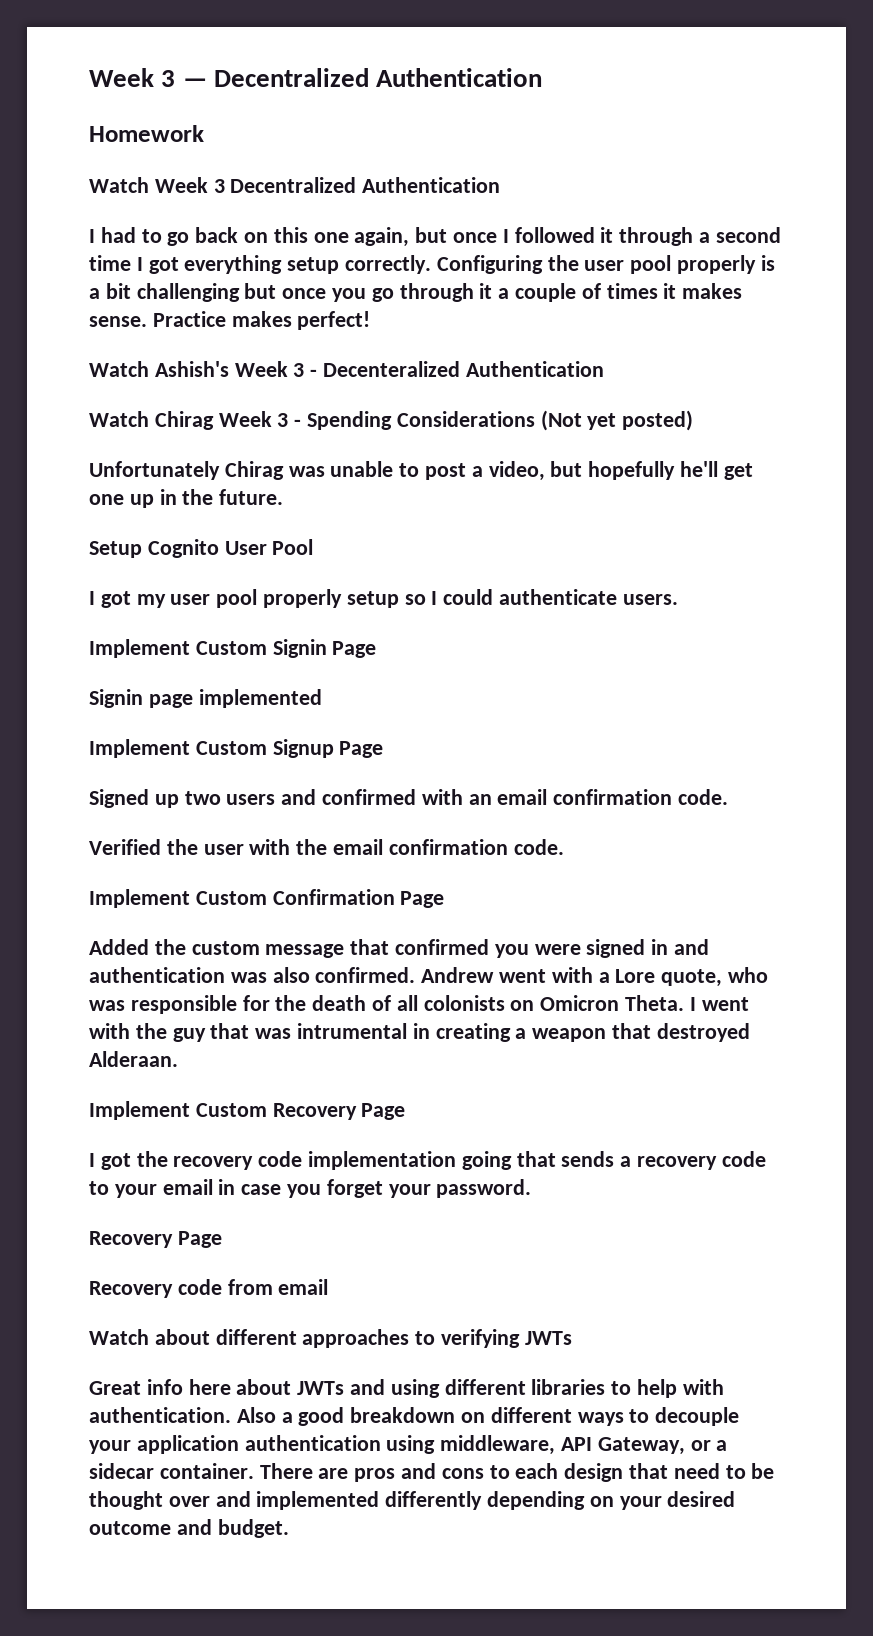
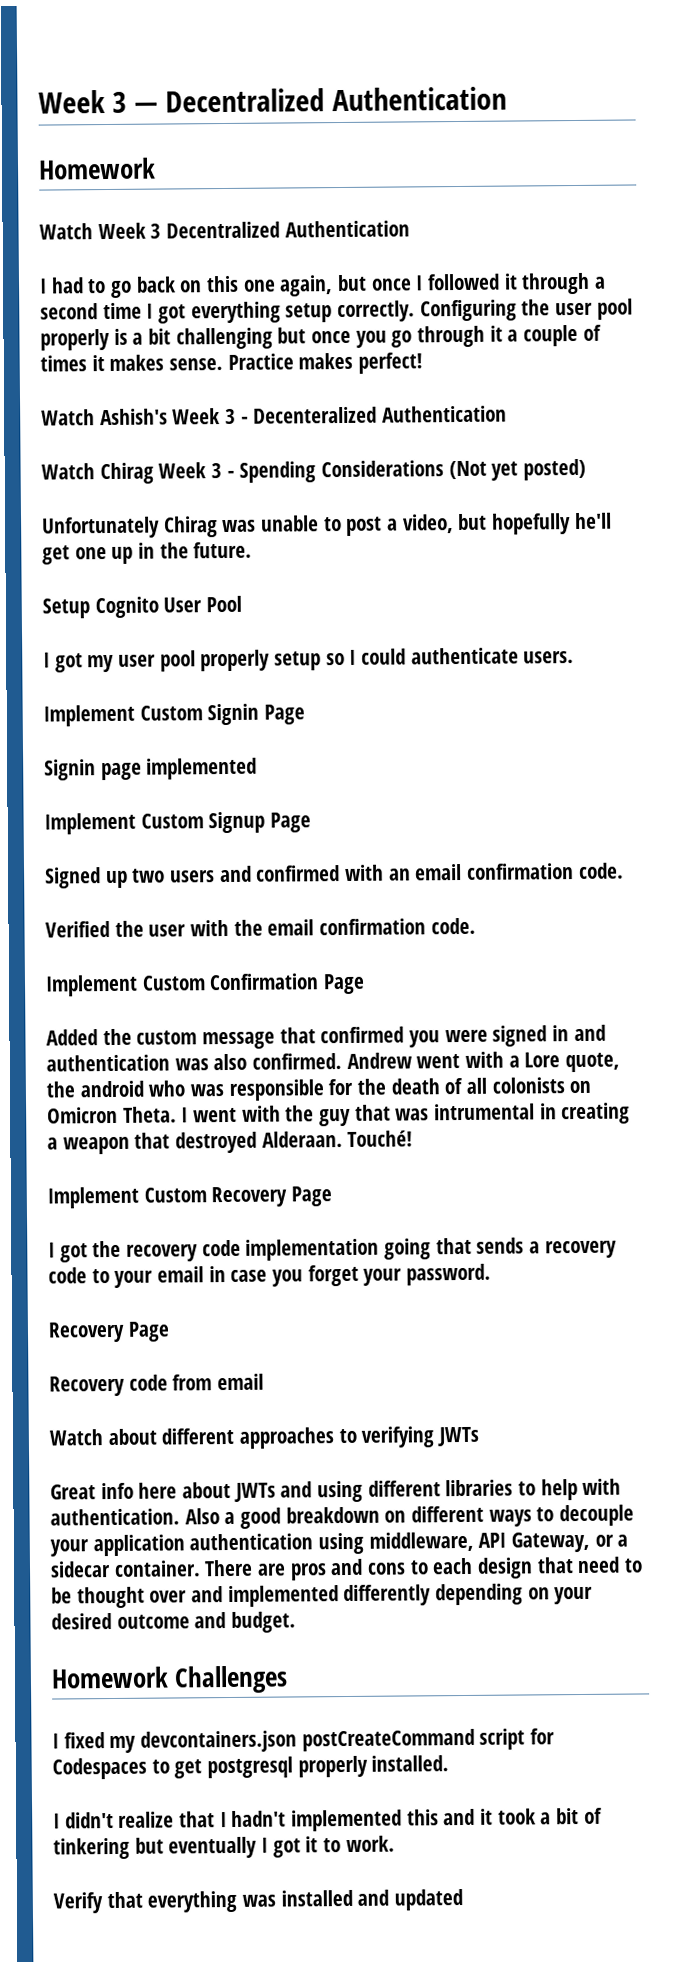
- Andrew went with a Lore quote, who was responsible for the death of all colonists on Omicron Theta.
+ Andrew went with a Lore quote, the android who was responsible for the death of all colonists on Omicron Theta.
+ Touché!
+ Homework Challenges
+ I fixed my devcontainers.json postCreateCommand script for Codespaces to get postgresql properly installed.
+ I didn't realize that I hadn't implemented this and it took a bit of tinkering but eventually I got it to work.
+ Verify that everything was installed and updated

